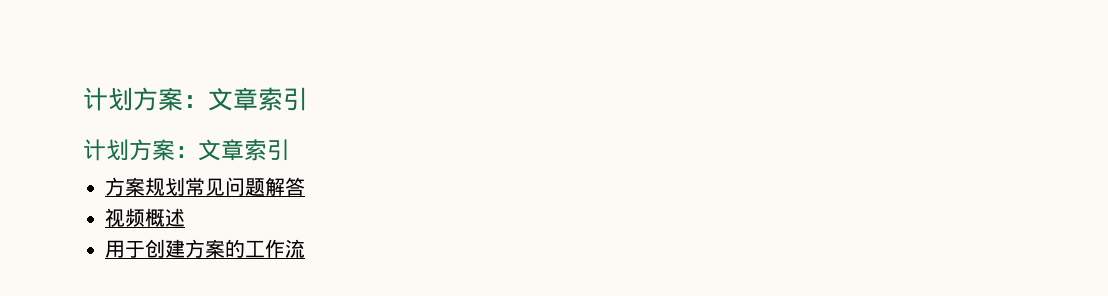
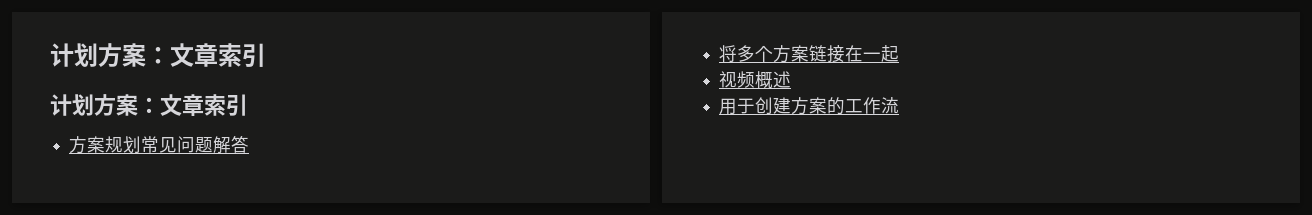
+ 将多个方案链接在一起

